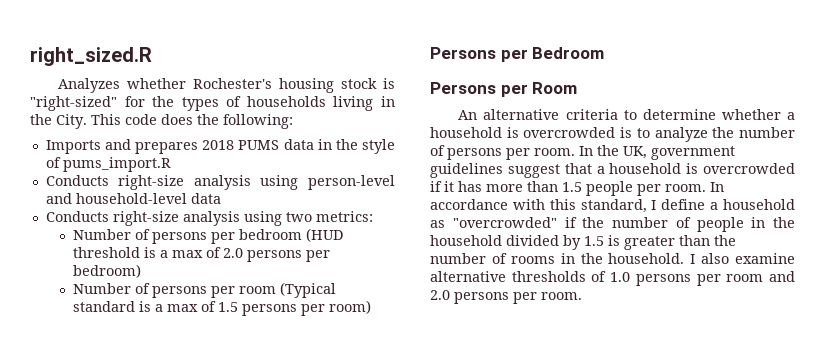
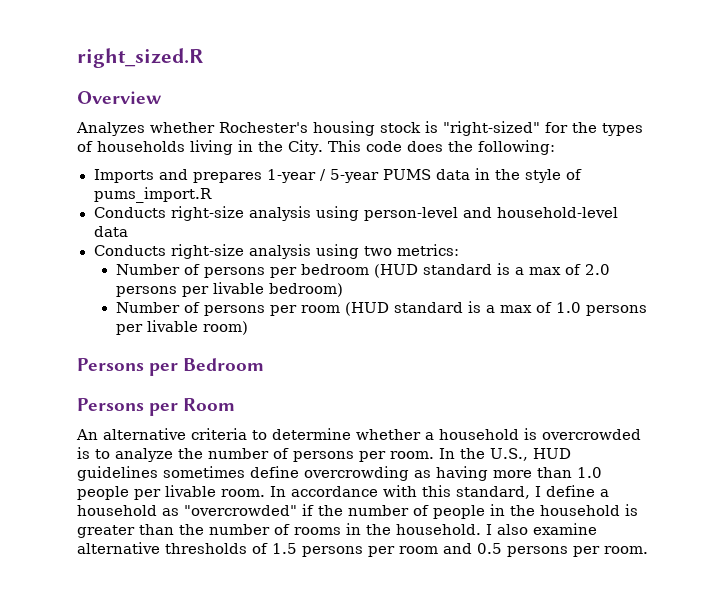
+ Overview
- Imports and prepares 2018 PUMS data in the style of pums_import.R
+ Imports and prepares 1-year / 5-year PUMS data in the style of pums_import.R
- Number of persons per bedroom (HUD threshold is a max of 2.0 persons per bedroom)
+ Number of persons per bedroom (HUD standard is a max of 2.0 persons per livable bedroom)
- Number of persons per room (Typical standard is a max of 1.5 persons per room)
+ Number of persons per room (HUD standard is a max of 1.0 persons per livable room)
- In the UK, government guidelines suggest that a household is overcrowded if it has more than 1.5 people per room.
+ In the U.S., HUD guidelines sometimes define overcrowding as having more than 1.0 people per livable room.
- In accordance with this standard, I define a household as "overcrowded" if the number of people in the household divided by 1.5 is greater than the number of rooms in the household.
+ In accordance with this standard, I define a household as "overcrowded" if the number of people in the household is greater than the number of rooms in the household.
- I also examine alternative thresholds of 1.0 persons per room and 2.0 persons per room.
+ I also examine alternative thresholds of 1.5 persons per room and 0.5 persons per room.

